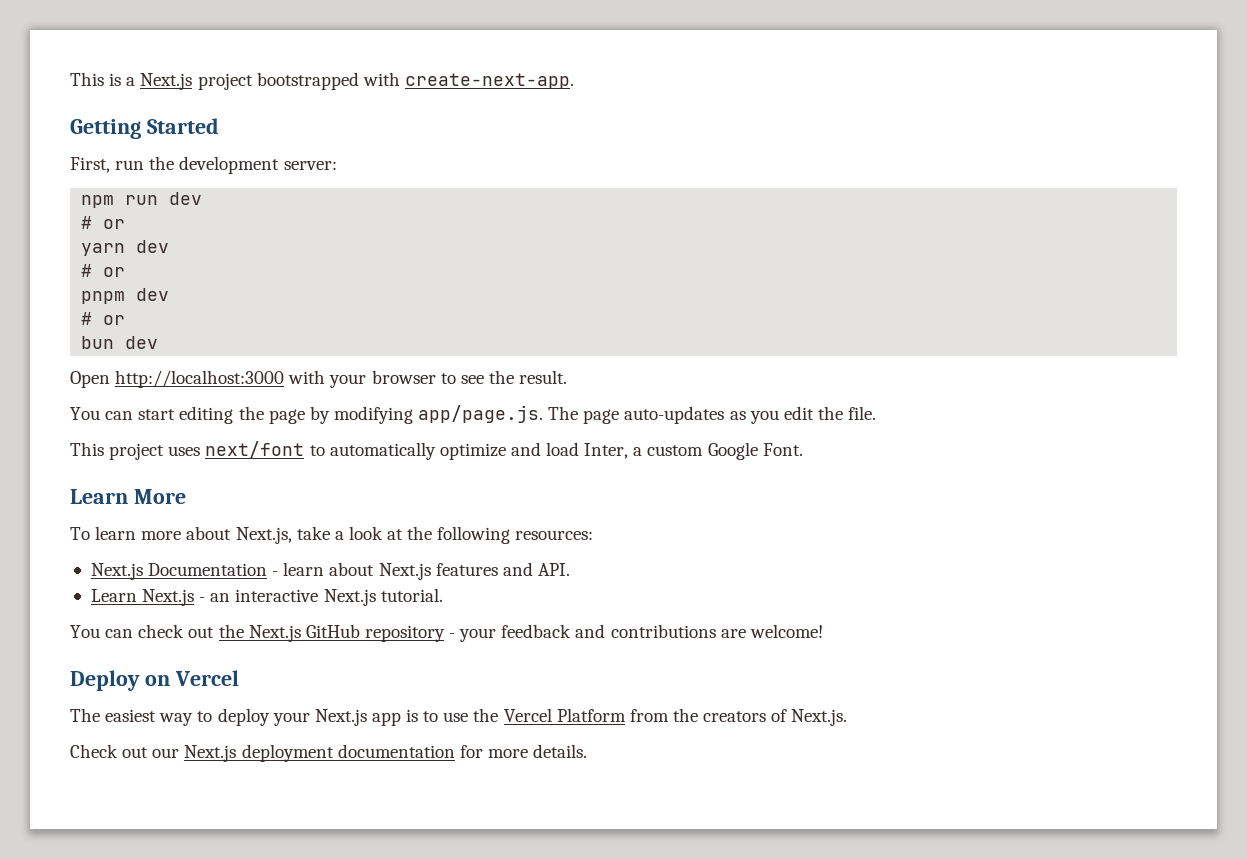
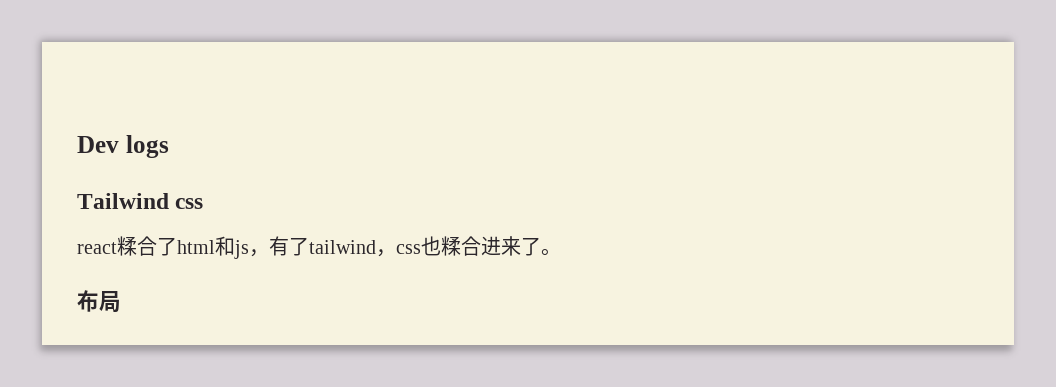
- This is a Next.js project bootstrapped with create-next-app.
- Getting Started
- First, run the development server:
- npm run dev
- # or
- yarn dev
- # or
- pnpm dev
- # or
- bun dev
- Open http://localhost:3000 with your browser to see the result.
- You can start editing the page by modifying app/page.js. The page auto-updates as you edit the file.
- This project uses next/font to automatically optimize and load Inter, a custom Google Font.
- Learn More
- To learn more about Next.js, take a look at the following resources:
- Next.js Documentation - learn about Next.js features and API.
- Learn Next.js - an interactive Next.js tutorial.
- You can check out the Next.js GitHub repository - your feedback and contributions are welcome!
- Deploy on Vercel
- The easiest way to deploy your Next.js app is to use the Vercel Platform from the creators of Next.js.
- Check out our Next.js deployment documentation for more details.
+ Dev logs
+ Tailwind css
+ react糅合了html和js，有了tailwind，css也糅合进来了。
+ 布局

